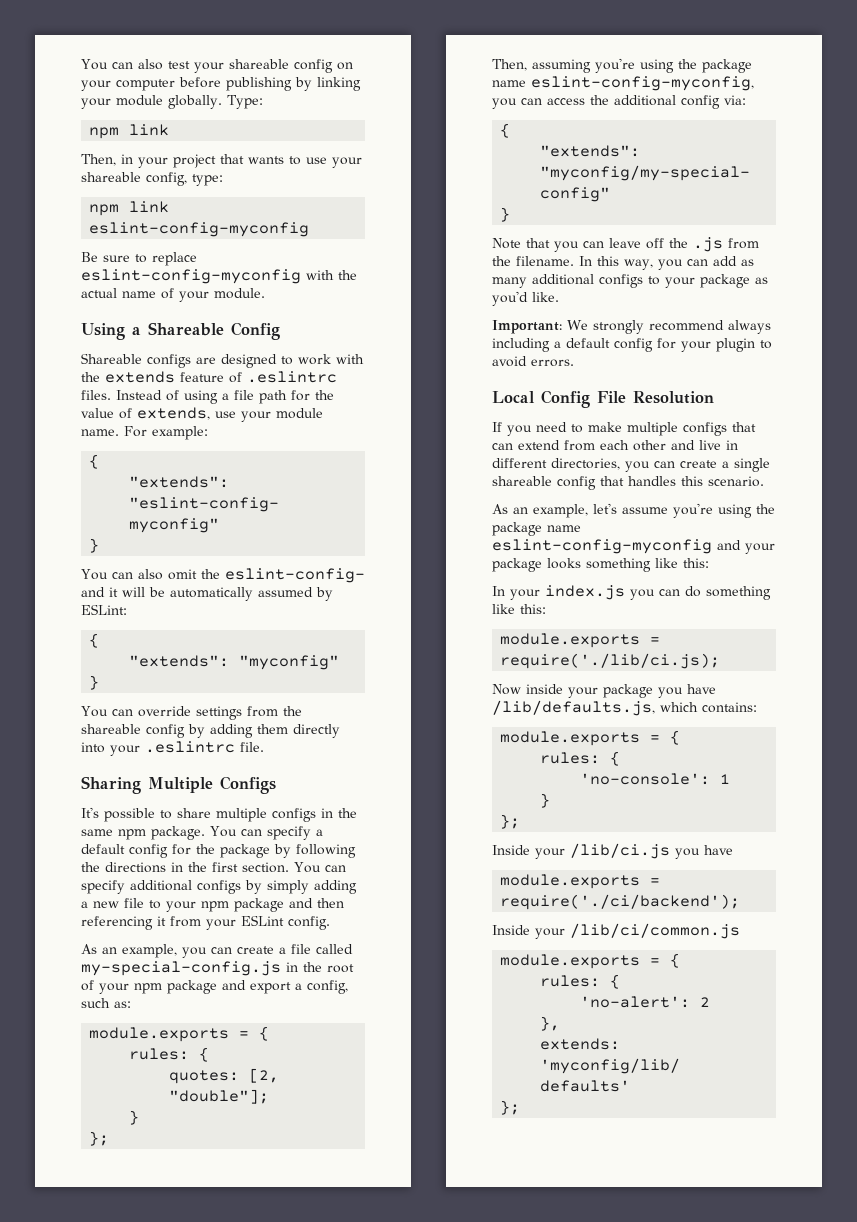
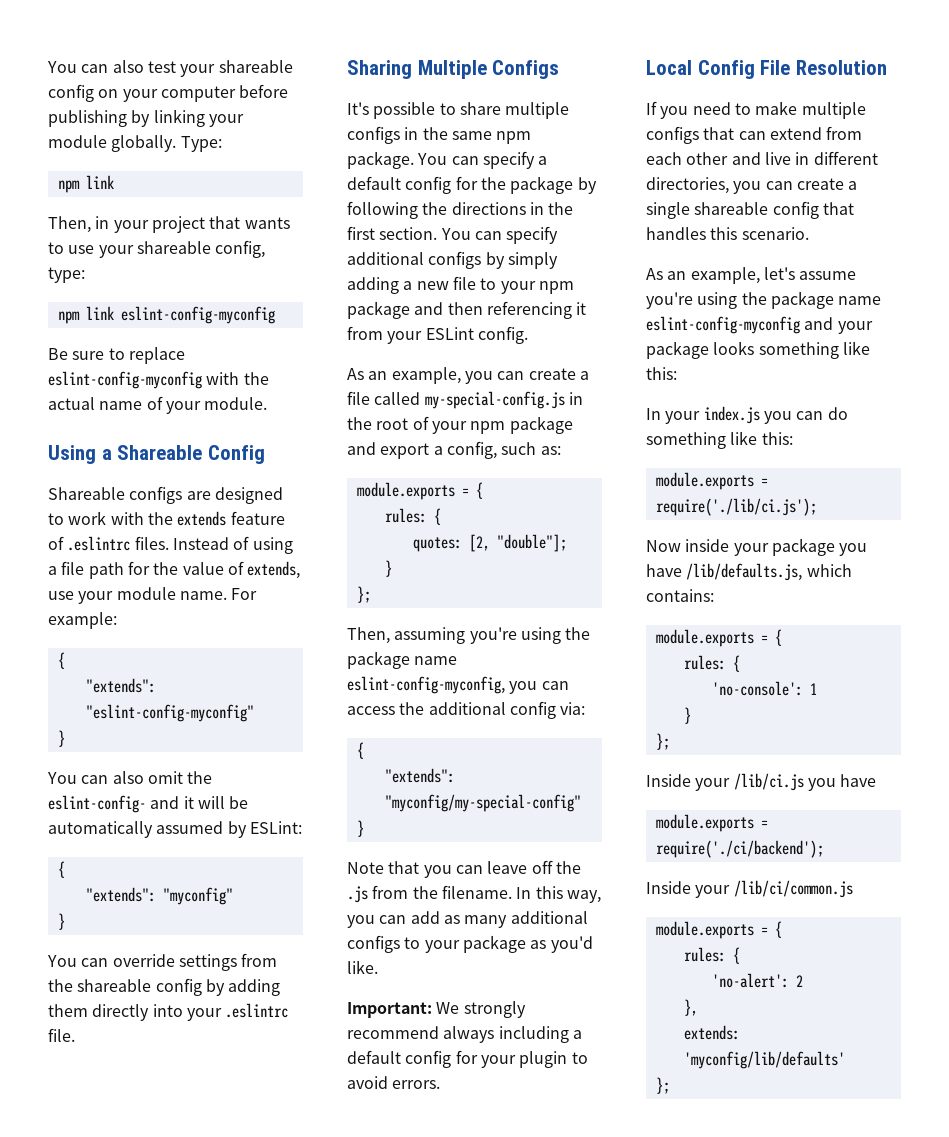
- module.exports = require('./lib/ci.js);
+ module.exports = require('./lib/ci.js');

